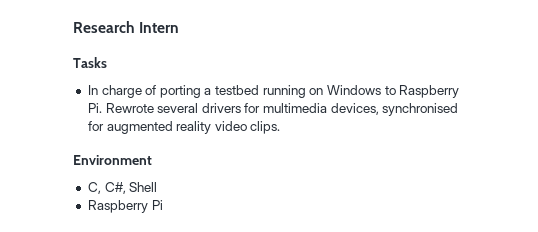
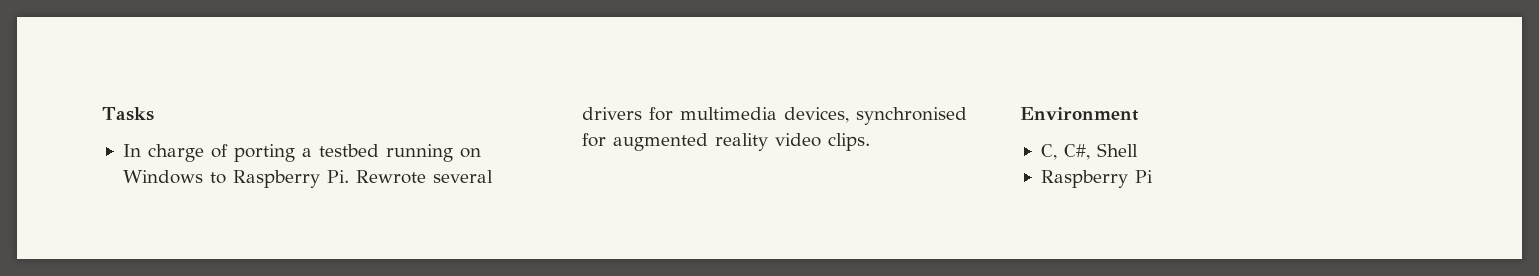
- Research Intern

